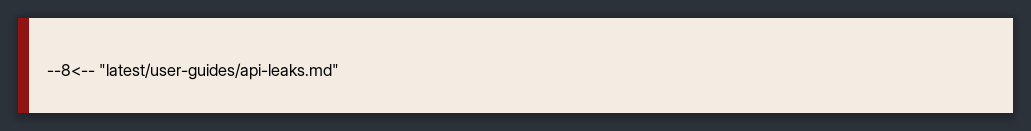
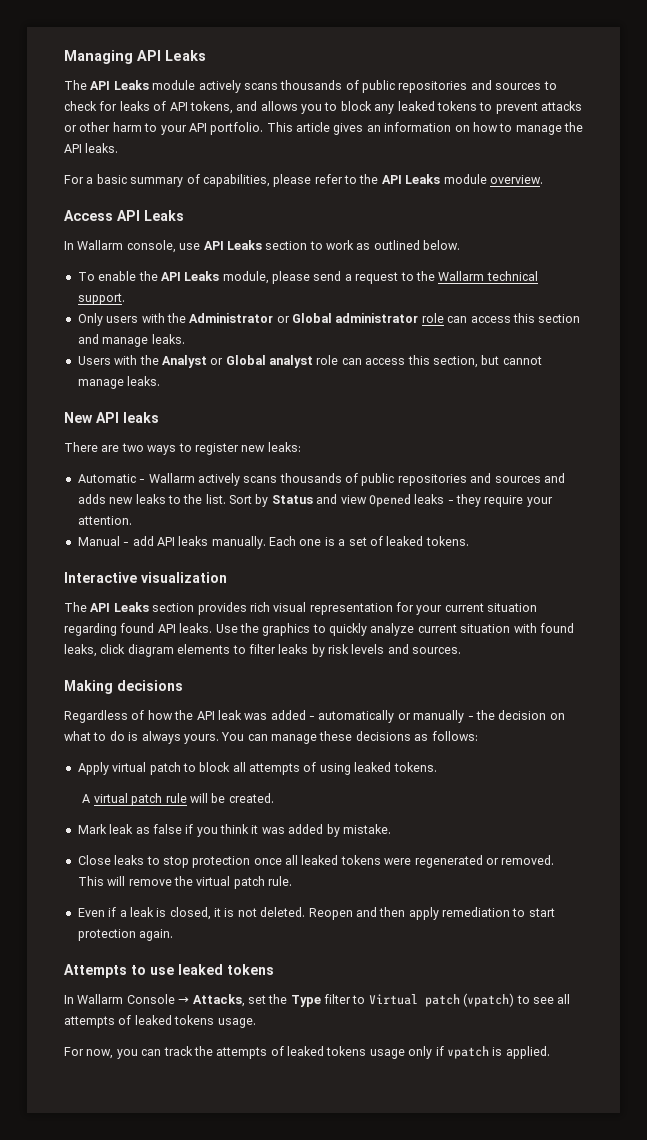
- --8<-- "latest/user-guides/api-leaks.md"
+ Managing API Leaks
+ The API Leaks module actively scans thousands of public repositories and sources to check for leaks of API tokens, and allows you to block any leaked tokens to prevent attacks or other harm to your API portfolio. This article gives an information on how to manage the API leaks.
+ For a basic summary of capabilities, please refer to the API Leaks module overview.
+ Access API Leaks
+ In Wallarm console, use API Leaks section to work as outlined below.
+ To enable the API Leaks module, please send a request to the Wallarm technical support.
+ Only users with the Administrator or Global administrator role can access this section and manage leaks.
+ Users with the Analyst or Global analyst role can access this section, but cannot manage leaks.
+ New API leaks
+ There are two ways to register new leaks:
+ Automatic - Wallarm actively scans thousands of public repositories and sources and adds new leaks to the list. Sort by Status and view Opened leaks - they require your attention.
+ Manual - add API leaks manually. Each one is a set of leaked tokens.
+ Interactive visualization
+ The API Leaks section provides rich visual representation for your current situation regarding found API leaks. Use the graphics to quickly analyze current situation with found leaks, click diagram elements to filter leaks by risk levels and sources.
+ Making decisions
+ Regardless of how the API leak was added - automatically or manually - the decision on what to do is always yours. You can manage these decisions as follows:
+ Apply virtual patch to block all attempts of using leaked tokens.
+ A virtual patch rule will be created.
+ Mark leak as false if you think it was added by mistake.
+ Close leaks to stop protection once all leaked tokens were regenerated or removed. This will remove the virtual patch rule.
+ Even if a leak is closed, it is not deleted. Reopen and then apply remediation to start protection again.
+ Attempts to use leaked tokens
+ In Wallarm Console → Attacks, set the Type filter to Virtual patch (vpatch) to see all attempts of leaked tokens usage.
+ For now, you can track the attempts of leaked tokens usage only if vpatch is applied.

